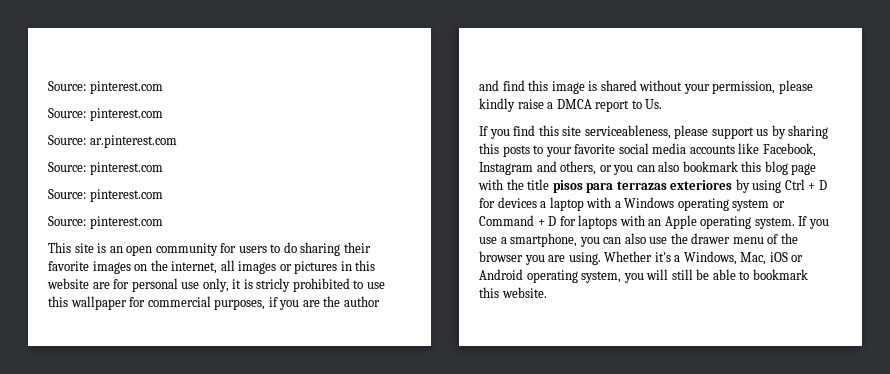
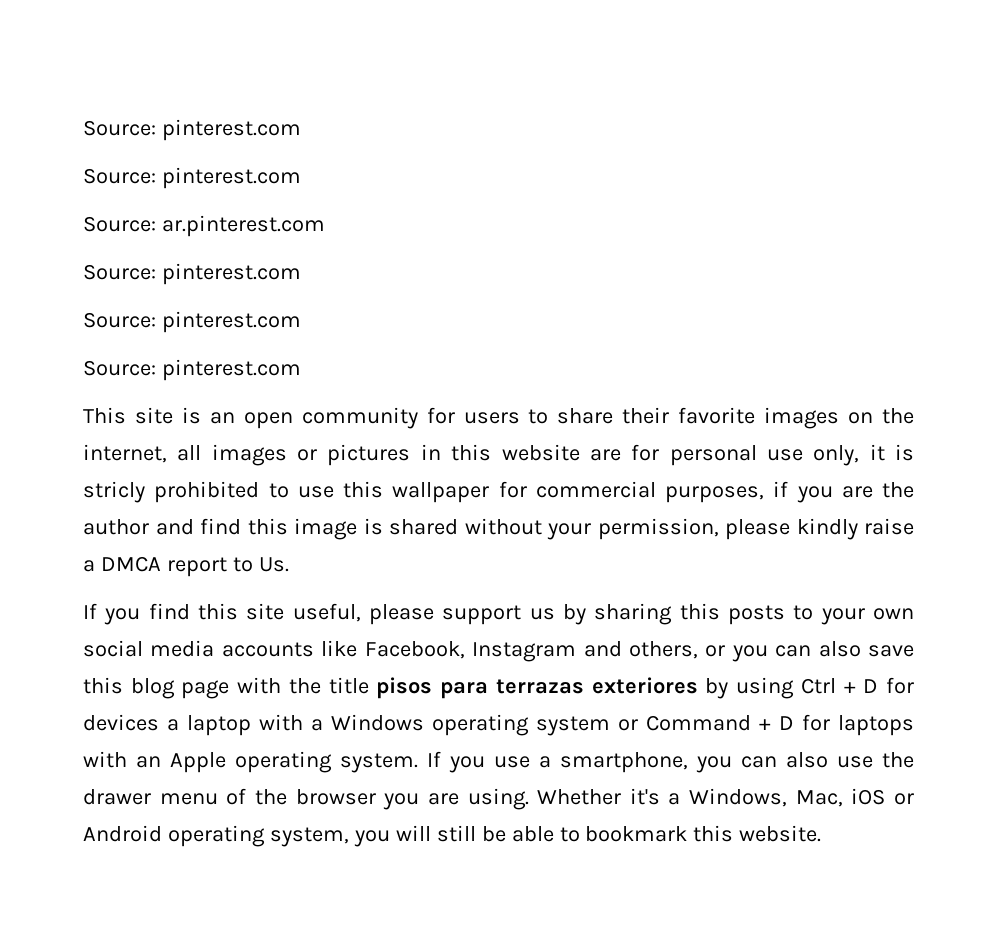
- This site is an open community for users to do sharing their favorite images on the internet, all images or pictures in this website are for personal use only, it is stricly prohibited to use this wallpaper for commercial purposes, if you are the author and find this image is shared without your permission, please kindly raise a DMCA report to Us.
+ This site is an open community for users to share their favorite images on the internet, all images or pictures in this website are for personal use only, it is stricly prohibited to use this wallpaper for commercial purposes, if you are the author and find this image is shared without your permission, please kindly raise a DMCA report to Us.
- If you find this site serviceableness, please support us by sharing this posts to your favorite social media accounts like Facebook, Instagram and others, or you can also bookmark this blog page with the title pisos para terrazas exteriores by using Ctrl + D for devices a laptop with a Windows operating system or Command + D for laptops with an Apple operating system.
+ If you find this site useful, please support us by sharing this posts to your own social media accounts like Facebook, Instagram and others, or you can also save this blog page with the title pisos para terrazas exteriores by using Ctrl + D for devices a laptop with a Windows operating system or Command + D for laptops with an Apple operating system.

